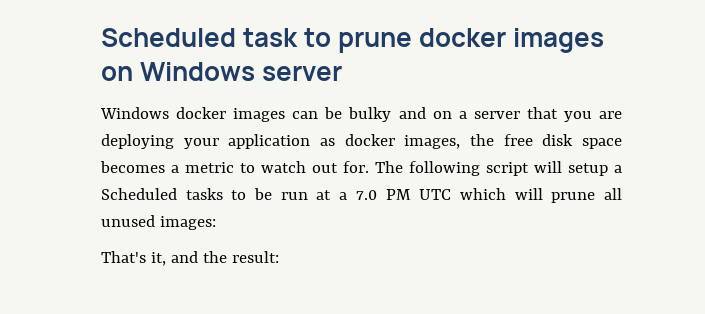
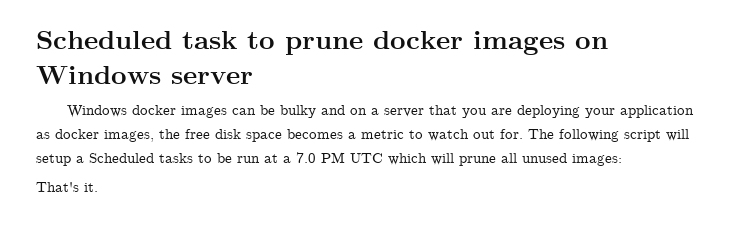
- That's it, and the result:
+ That's it.

